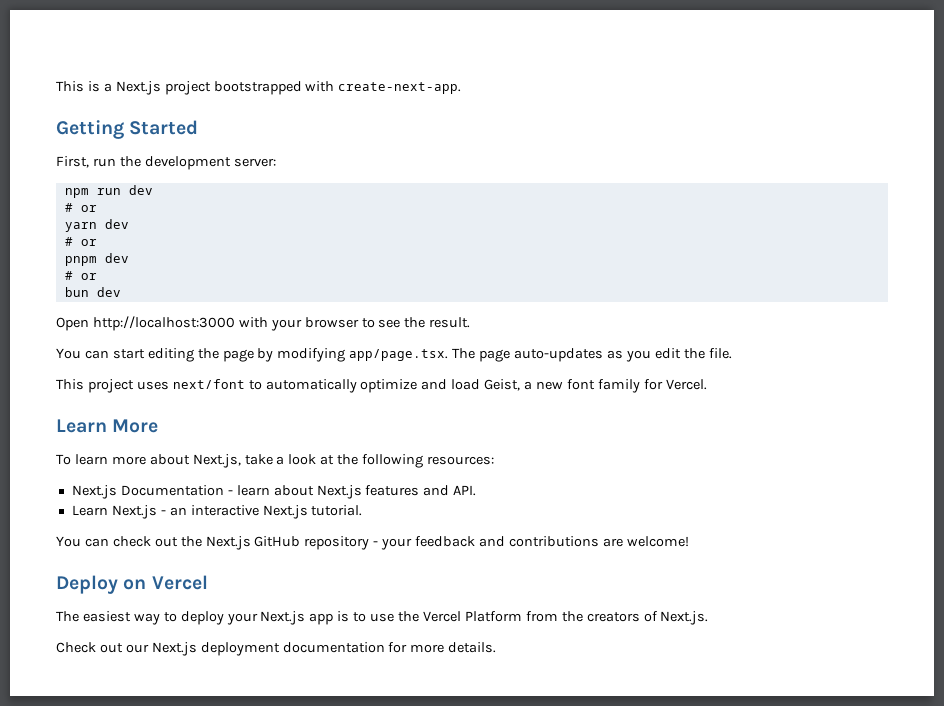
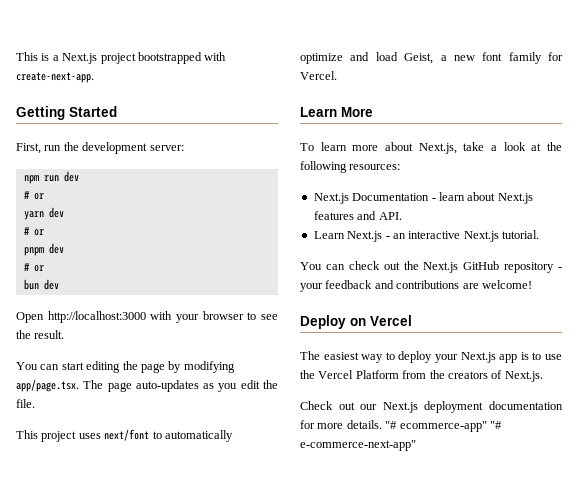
+ "# ecommerce-app" "# e-commerce-next-app"

